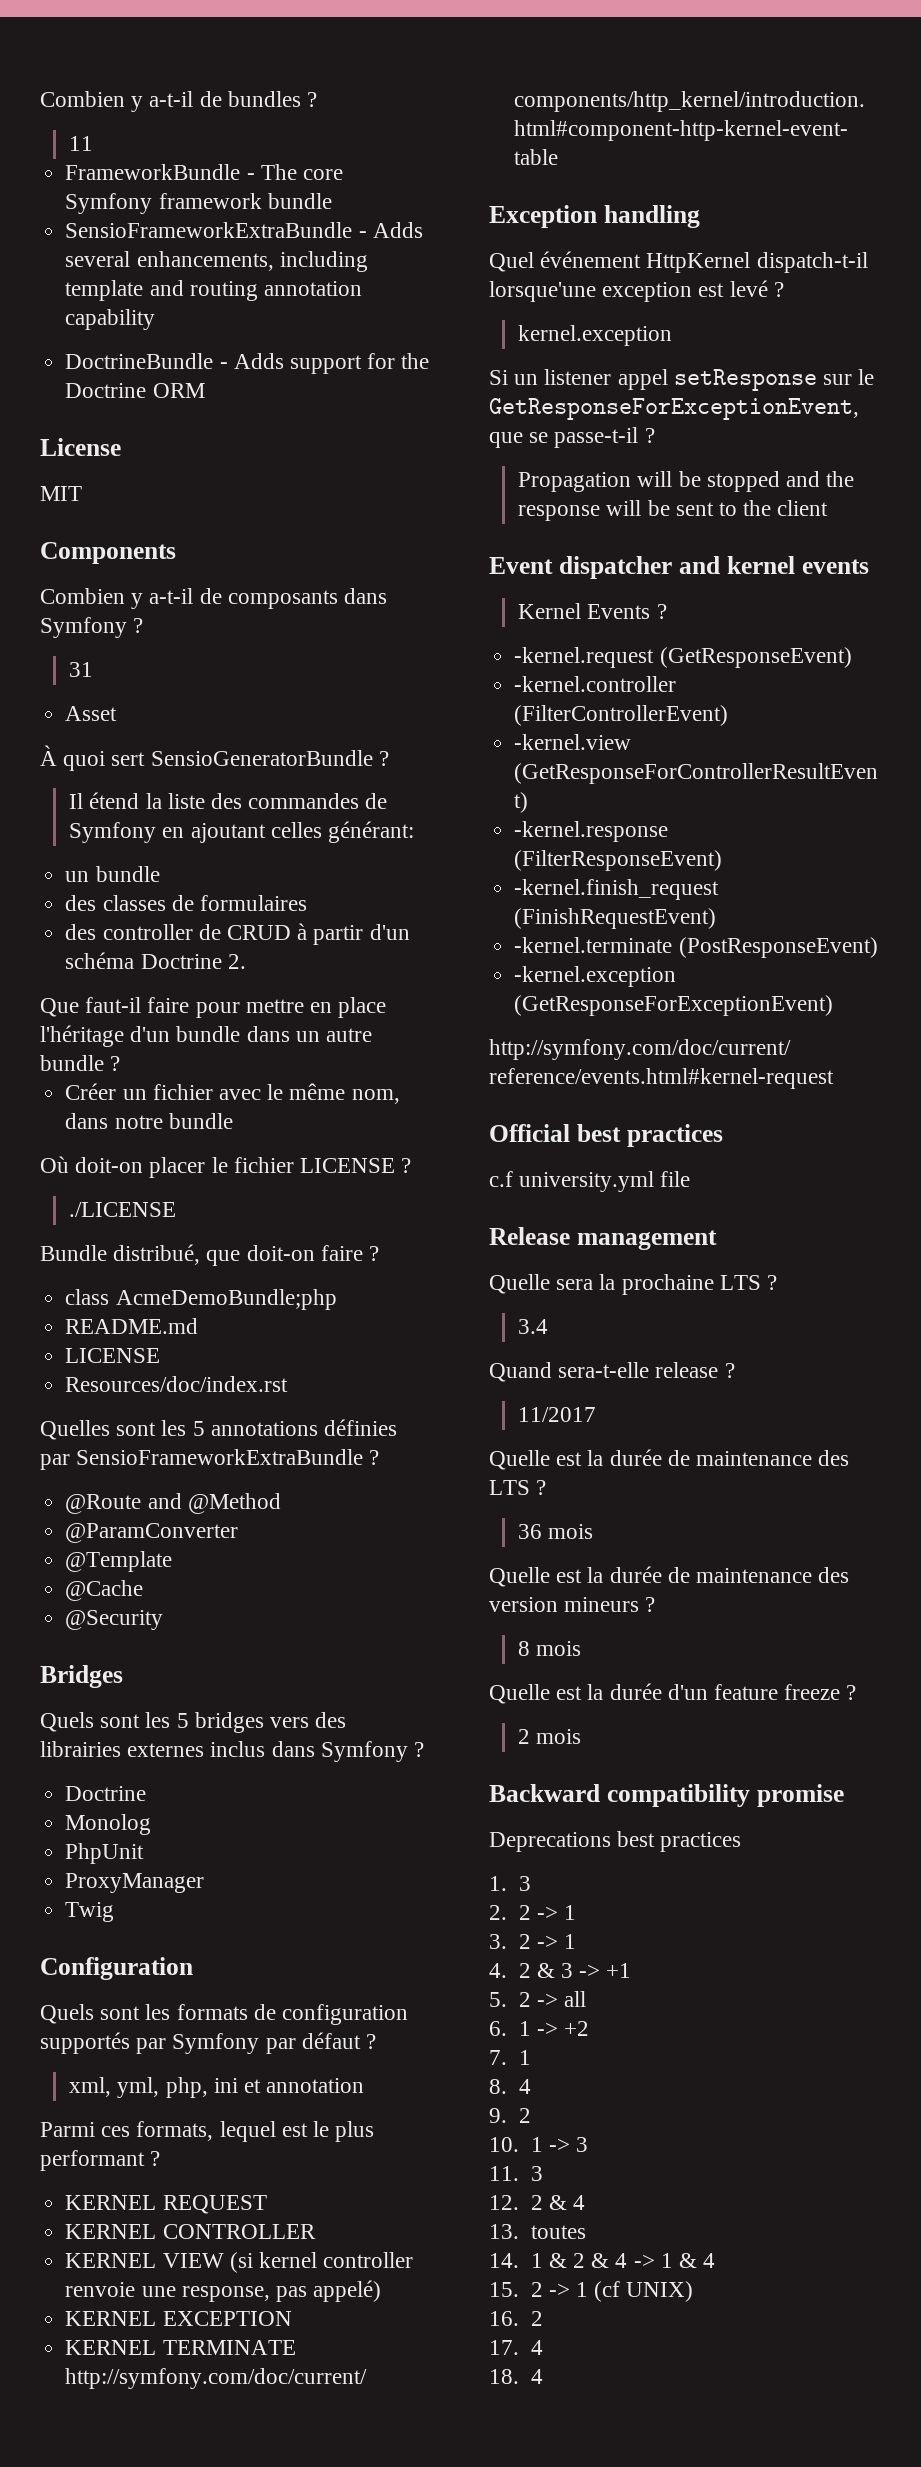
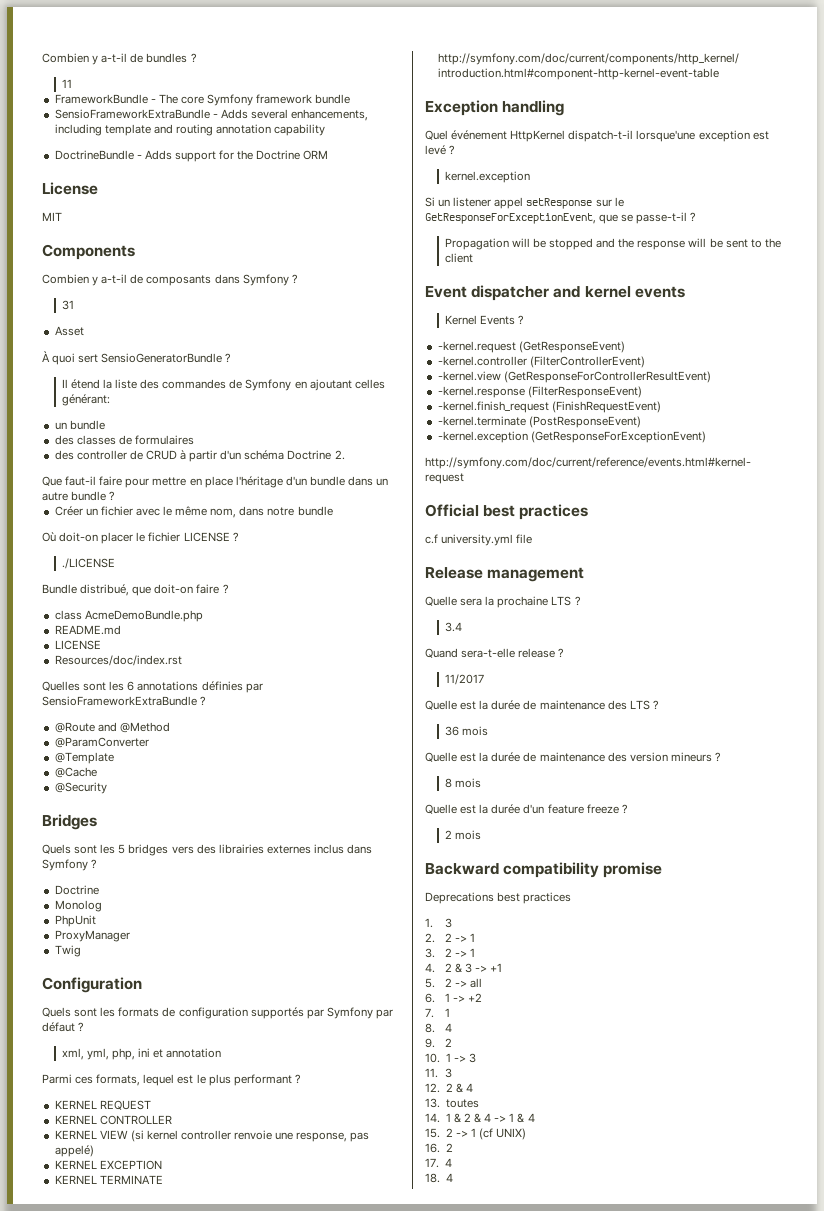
- class AcmeDemoBundle;php
+ class AcmeDemoBundle.php
- Quelles sont les 5 annotations définies par SensioFrameworkExtraBundle ?
+ Quelles sont les 6 annotations définies par SensioFrameworkExtraBundle ?

